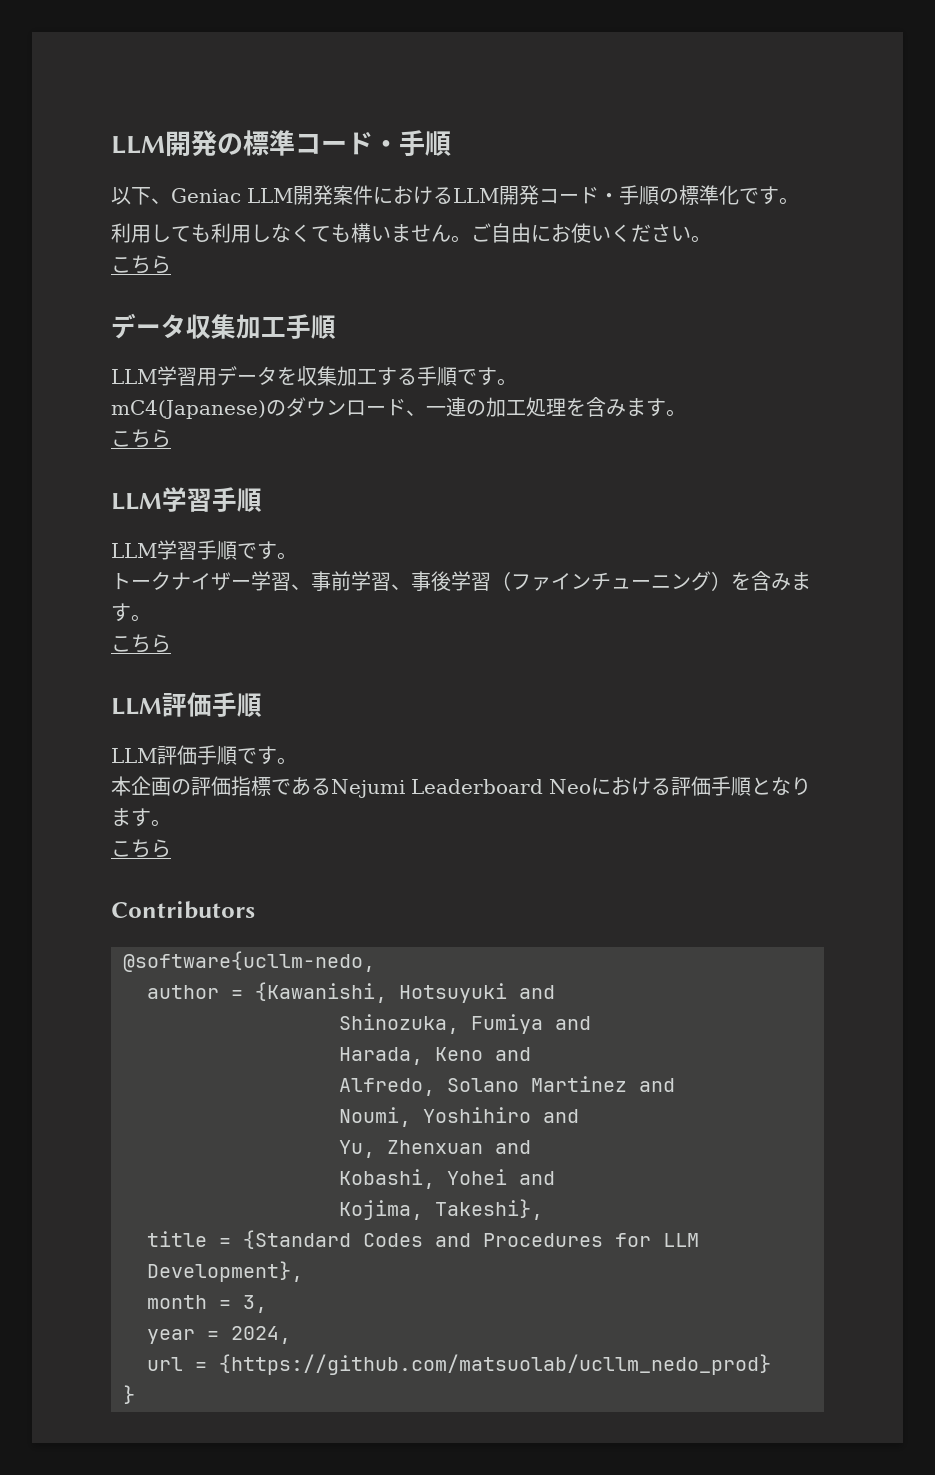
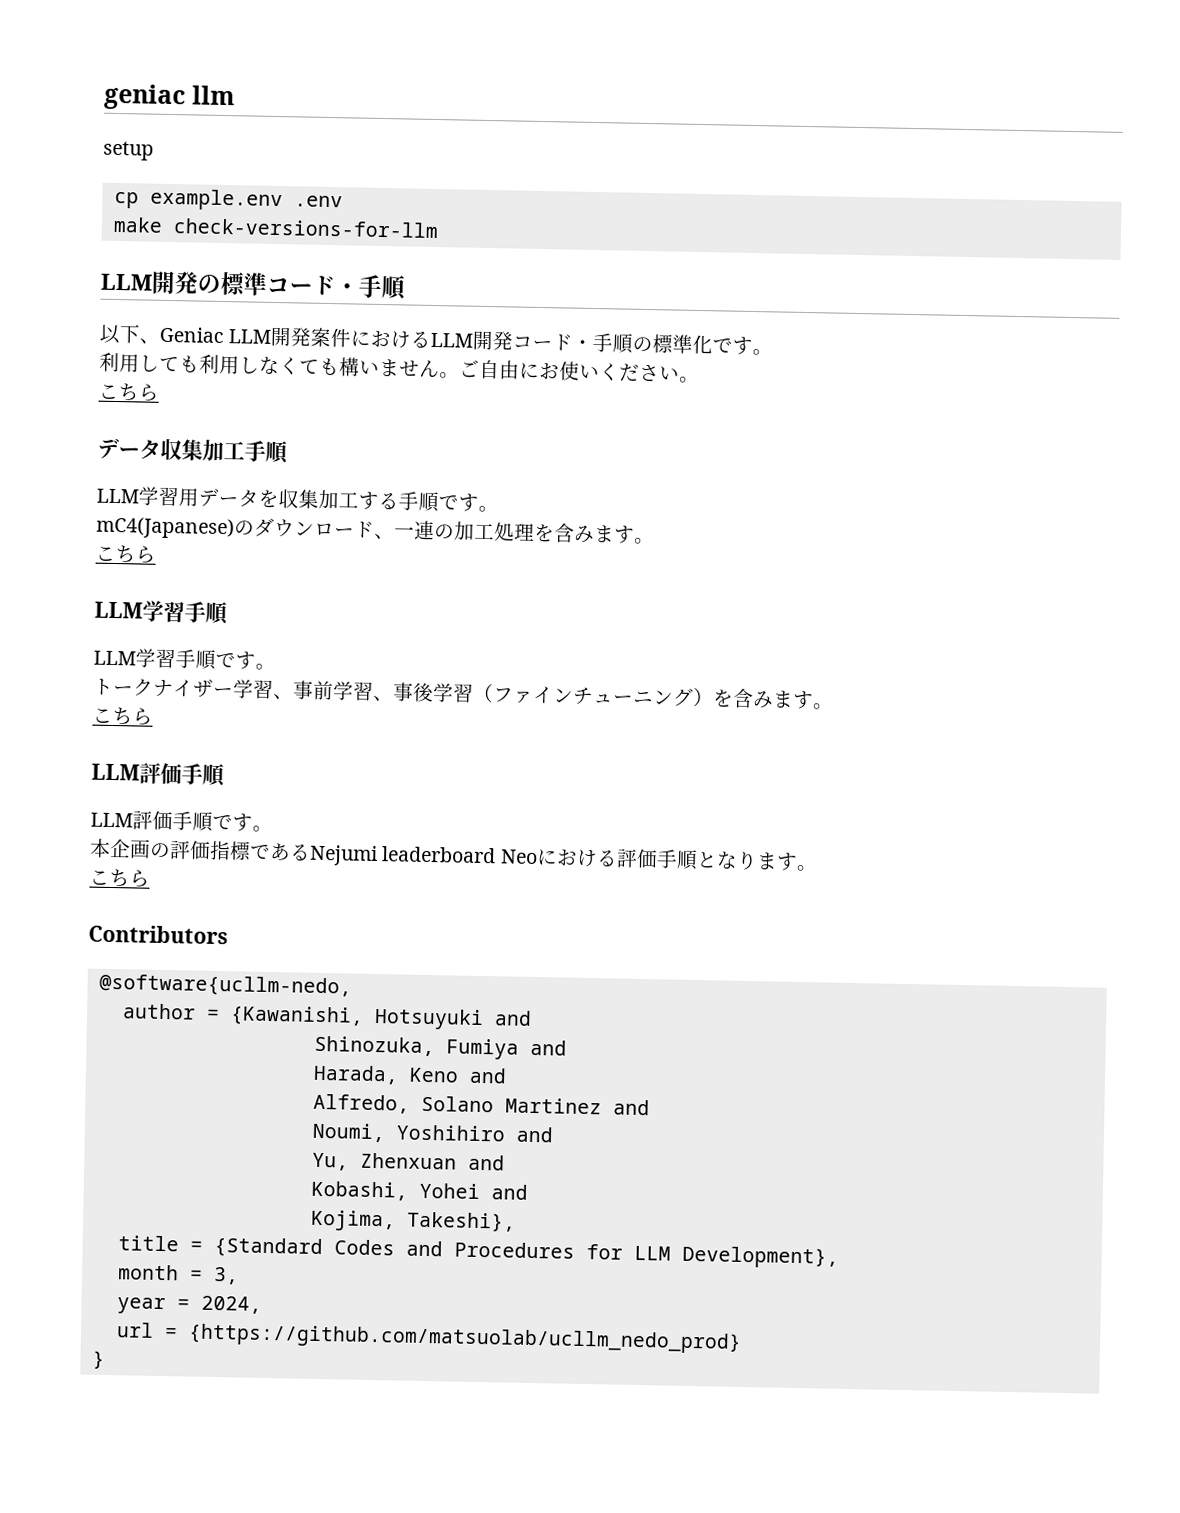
+ geniac llm
+ setup
+ cp example.env .env
+ make check-versions-for-llm
- 本企画の評価指標であるNejumi Leaderboard Neoにおける評価手順となります。
+ 本企画の評価指標であるNejumi leaderboard Neoにおける評価手順となります。

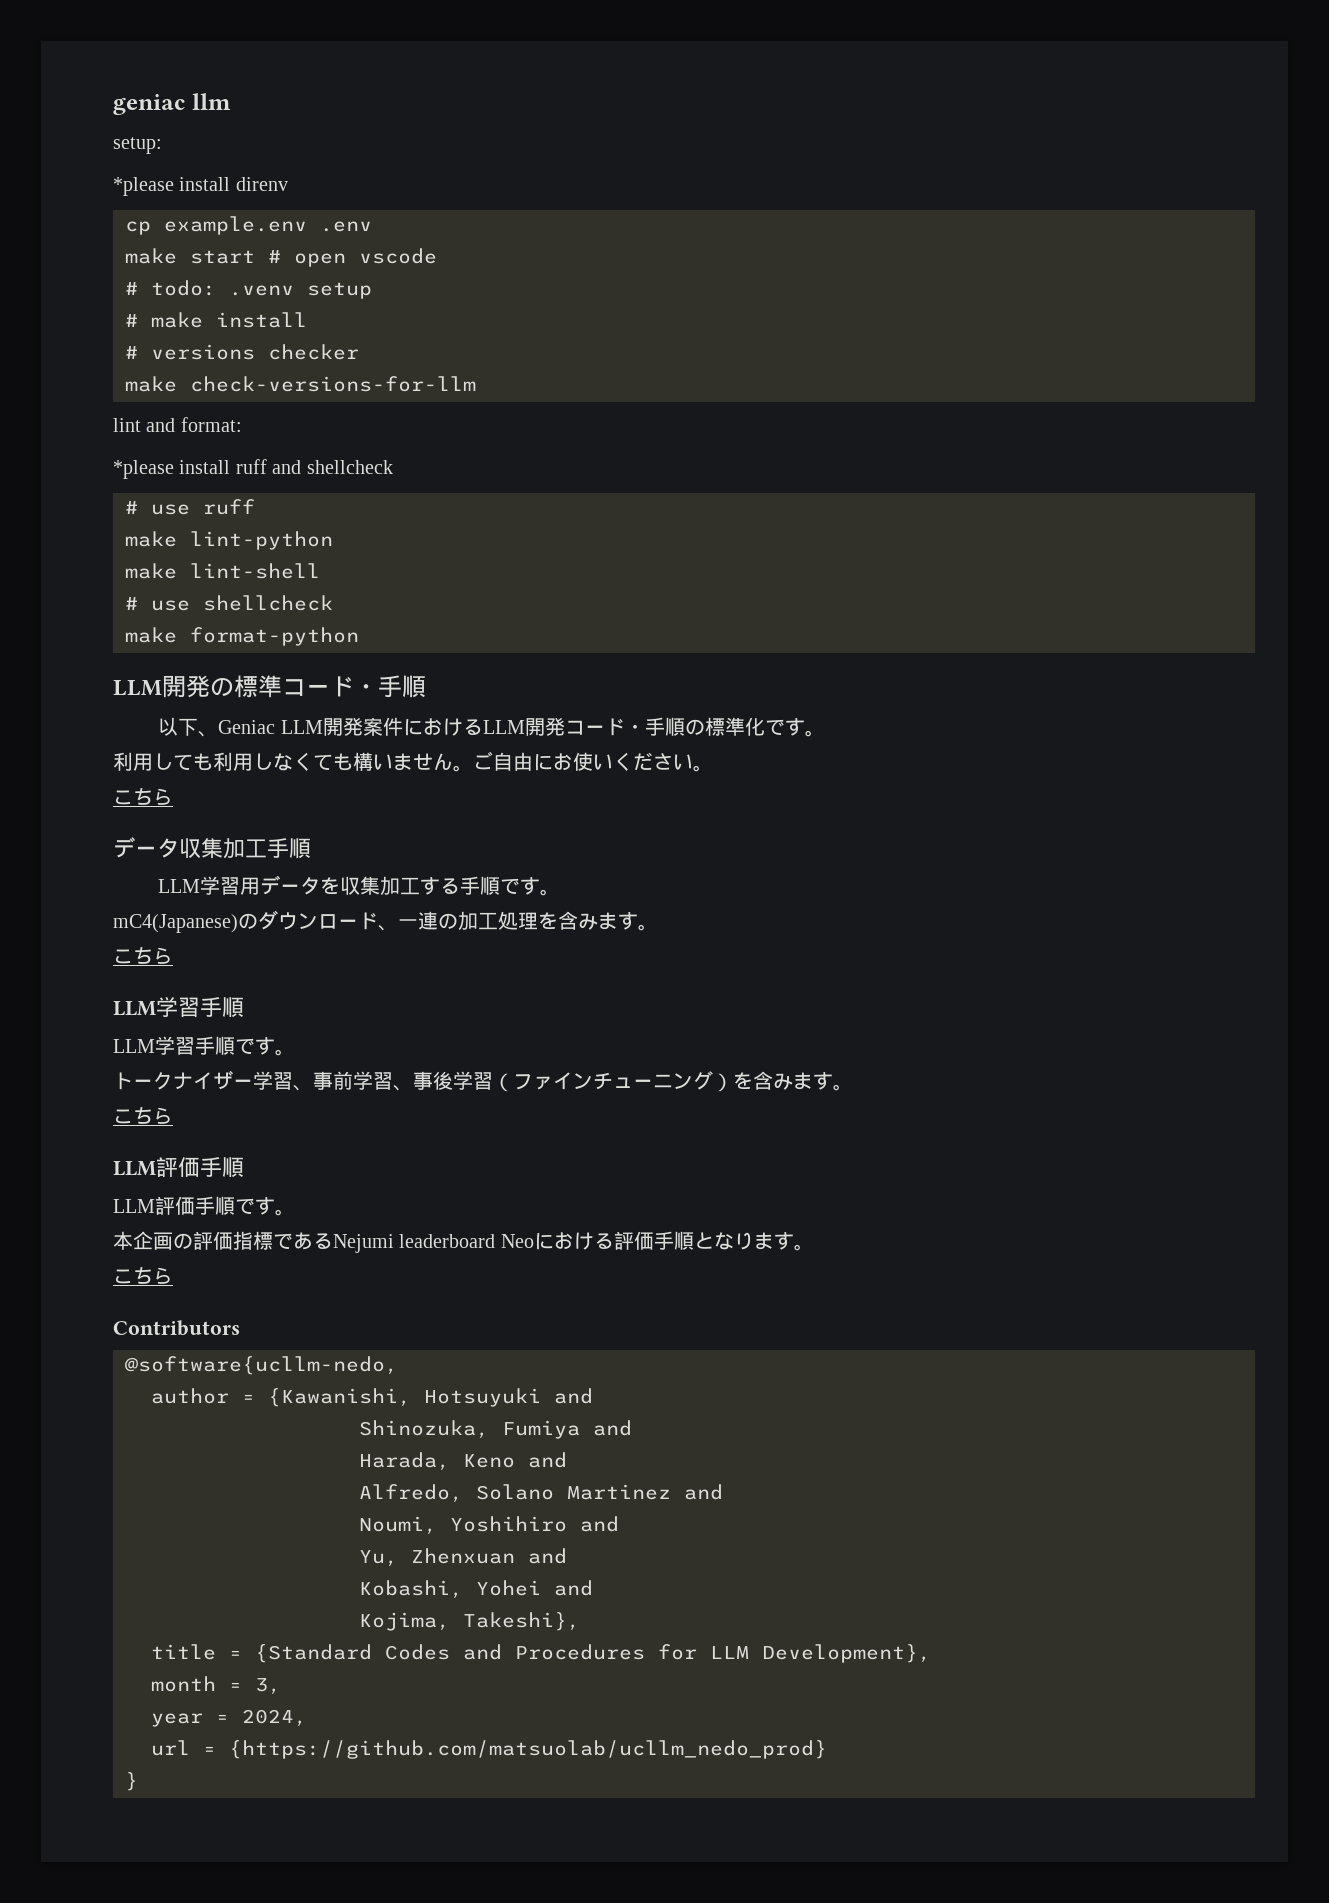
- setup
+ setup:
+ *please install direnv
+ make start # open vscode
+ # todo: .venv setup
+ # make install
+ # versions checker
  make check-versions-for-llm
+ lint and format:
+ *please install ruff and shellcheck
+ # use ruff
+ make lint-python
+ make lint-shell
+ # use shellcheck
+ make format-python

